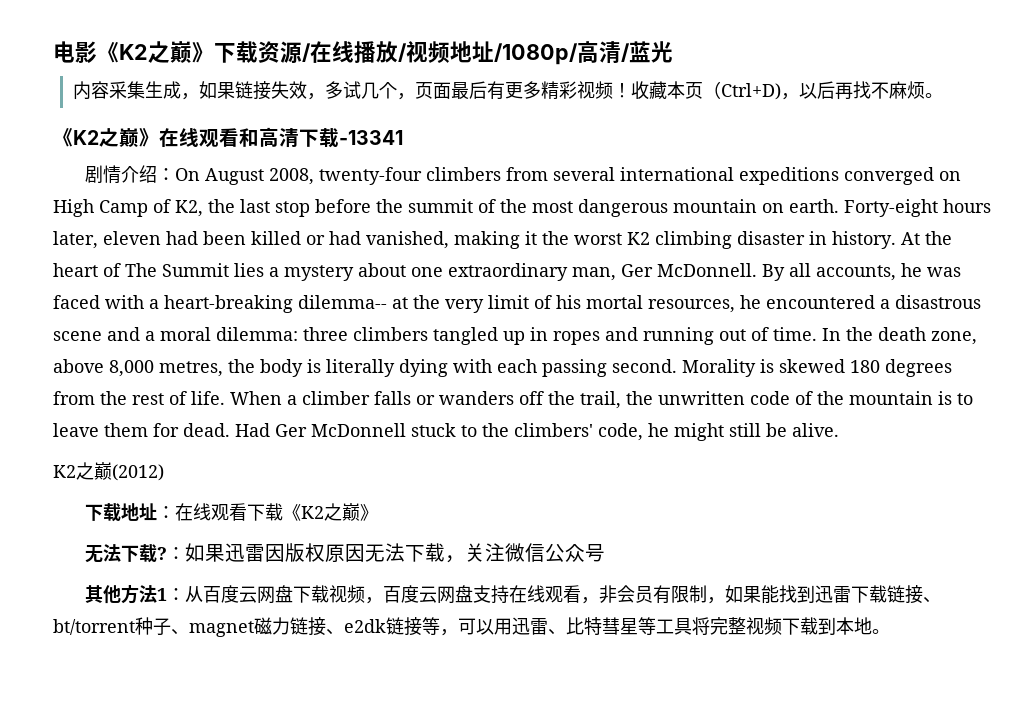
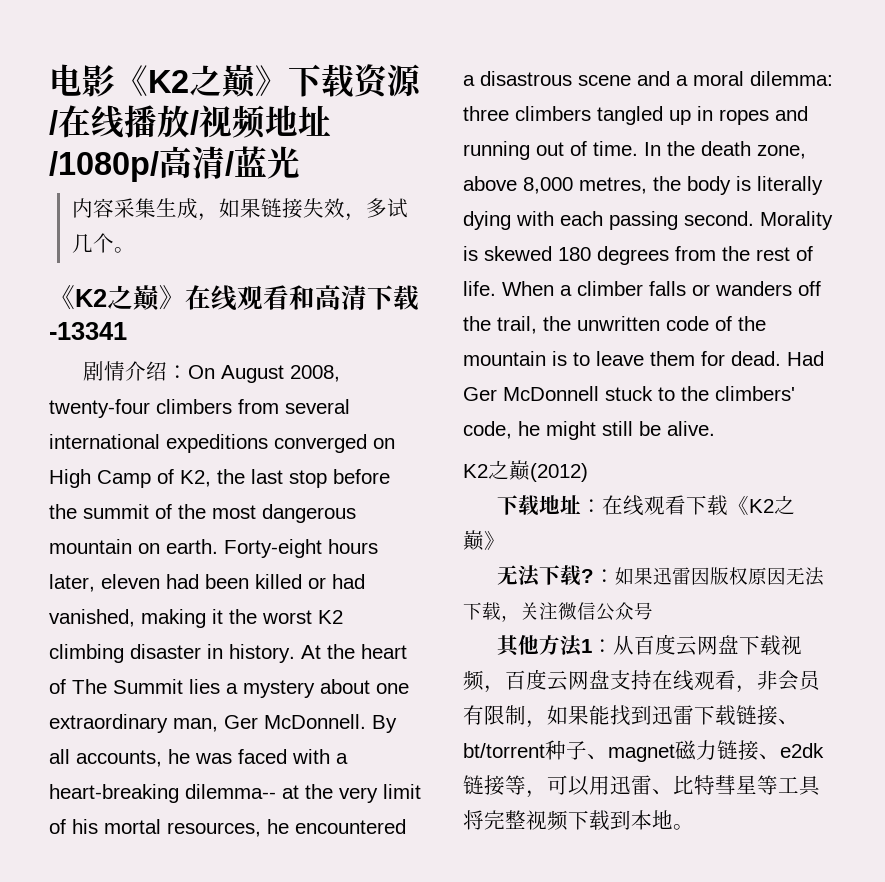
- 内容采集生成，如果链接失效，多试几个，页面最后有更多精彩视频！收藏本页（Ctrl+D)，以后再找不麻烦。
+ 内容采集生成，如果链接失效，多试几个。

